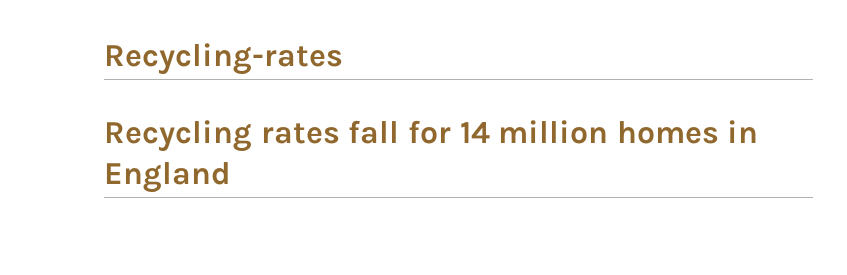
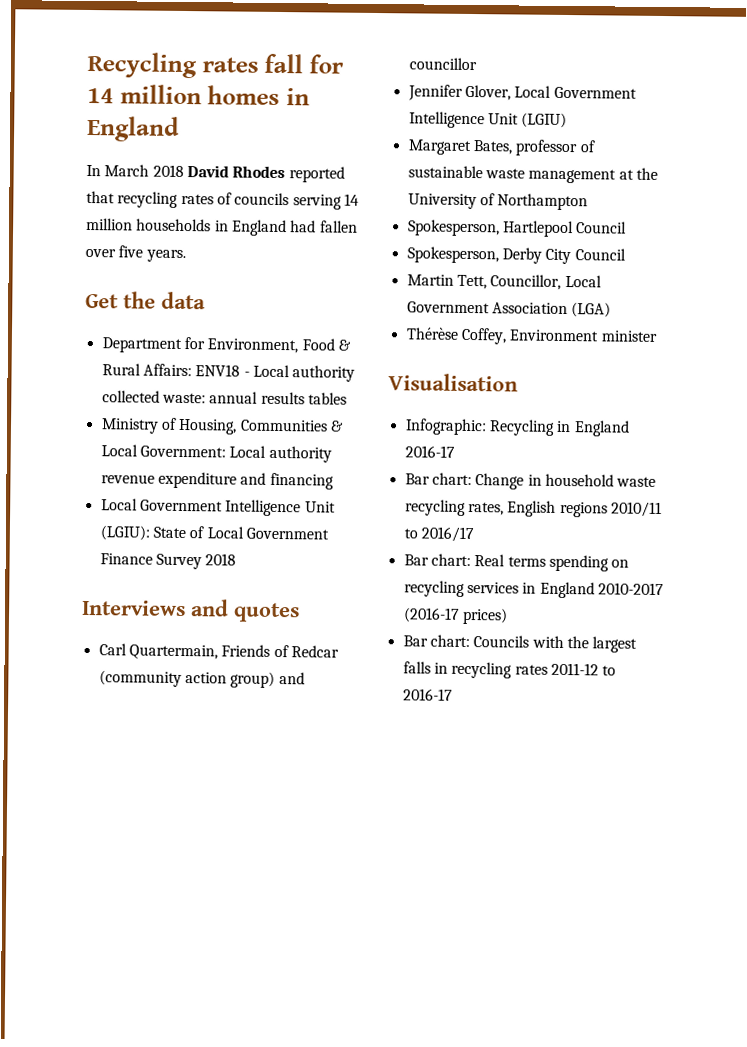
- Recycling-rates
+ In March 2018 David Rhodes reported that recycling rates of councils serving 14 million households in England had fallen over five years.
+ Get the data
+ Department for Environment, Food & Rural Affairs: ENV18 - Local authority collected waste: annual results tables
+ Ministry of Housing, Communities & Local Government: Local authority revenue expenditure and financing
+ Local Government Intelligence Unit (LGIU): State of Local Government Finance Survey 2018
+ Interviews and quotes
+ Carl Quartermain, Friends of Redcar (community action group) and councillor
+ Jennifer Glover, Local Government Intelligence Unit (LGIU)
+ Margaret Bates, professor of sustainable waste management at the University of Northampton
+ Spokesperson, Hartlepool Council
+ Spokesperson, Derby City Council
+ Martin Tett, Councillor, Local Government Association (LGA)
+ Thérèse Coffey, Environment minister
+ Visualisation
+ Infographic: Recycling in England 2016-17
+ Bar chart: Change in household waste recycling rates, English regions 2010/11 to 2016/17
+ Bar chart: Real terms spending on recycling services in England 2010-2017 (2016-17 prices)
+ Bar chart: Councils with the largest falls in recycling rates 2011-12 to 2016-17

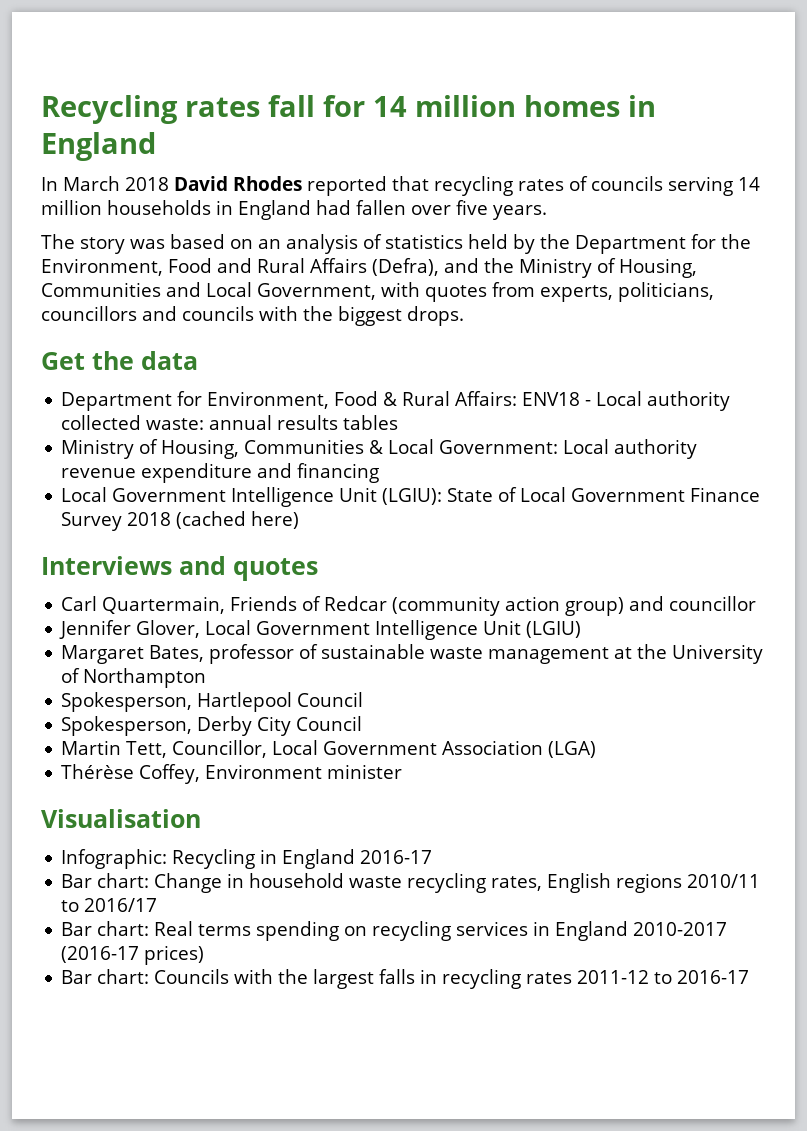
+ The story was based on an analysis of statistics held by the Department for the Environment, Food and Rural Affairs (Defra), and the Ministry of Housing, Communities and Local Government, with quotes from experts, politicians, councillors and councils with the biggest drops.
- Local Government Intelligence Unit (LGIU): State of Local Government Finance Survey 2018
+ Local Government Intelligence Unit (LGIU): State of Local Government Finance Survey 2018 (cached here)

